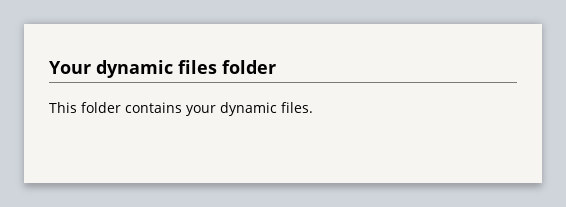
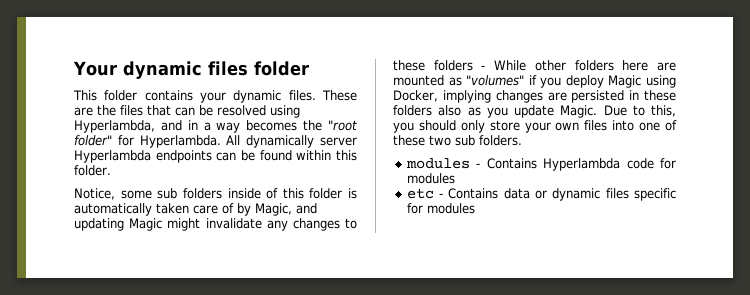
+ These are the files that can be resolved using Hyperlambda, and in a way becomes the "root folder" for Hyperlambda. All dynamically server Hyperlambda endpoints can be found within this folder.
+ Notice, some sub folders inside of this folder is automatically taken care of by Magic, and updating Magic might invalidate any changes to these folders - While other folders here are mounted as "volumes" if you deploy Magic using Docker, implying changes are persisted in these folders also as you update Magic. Due to this, you should only store your own files into one of these two sub folders.
+ modules - Contains Hyperlambda code for modules
+ etc - Contains data or dynamic files specific for modules

